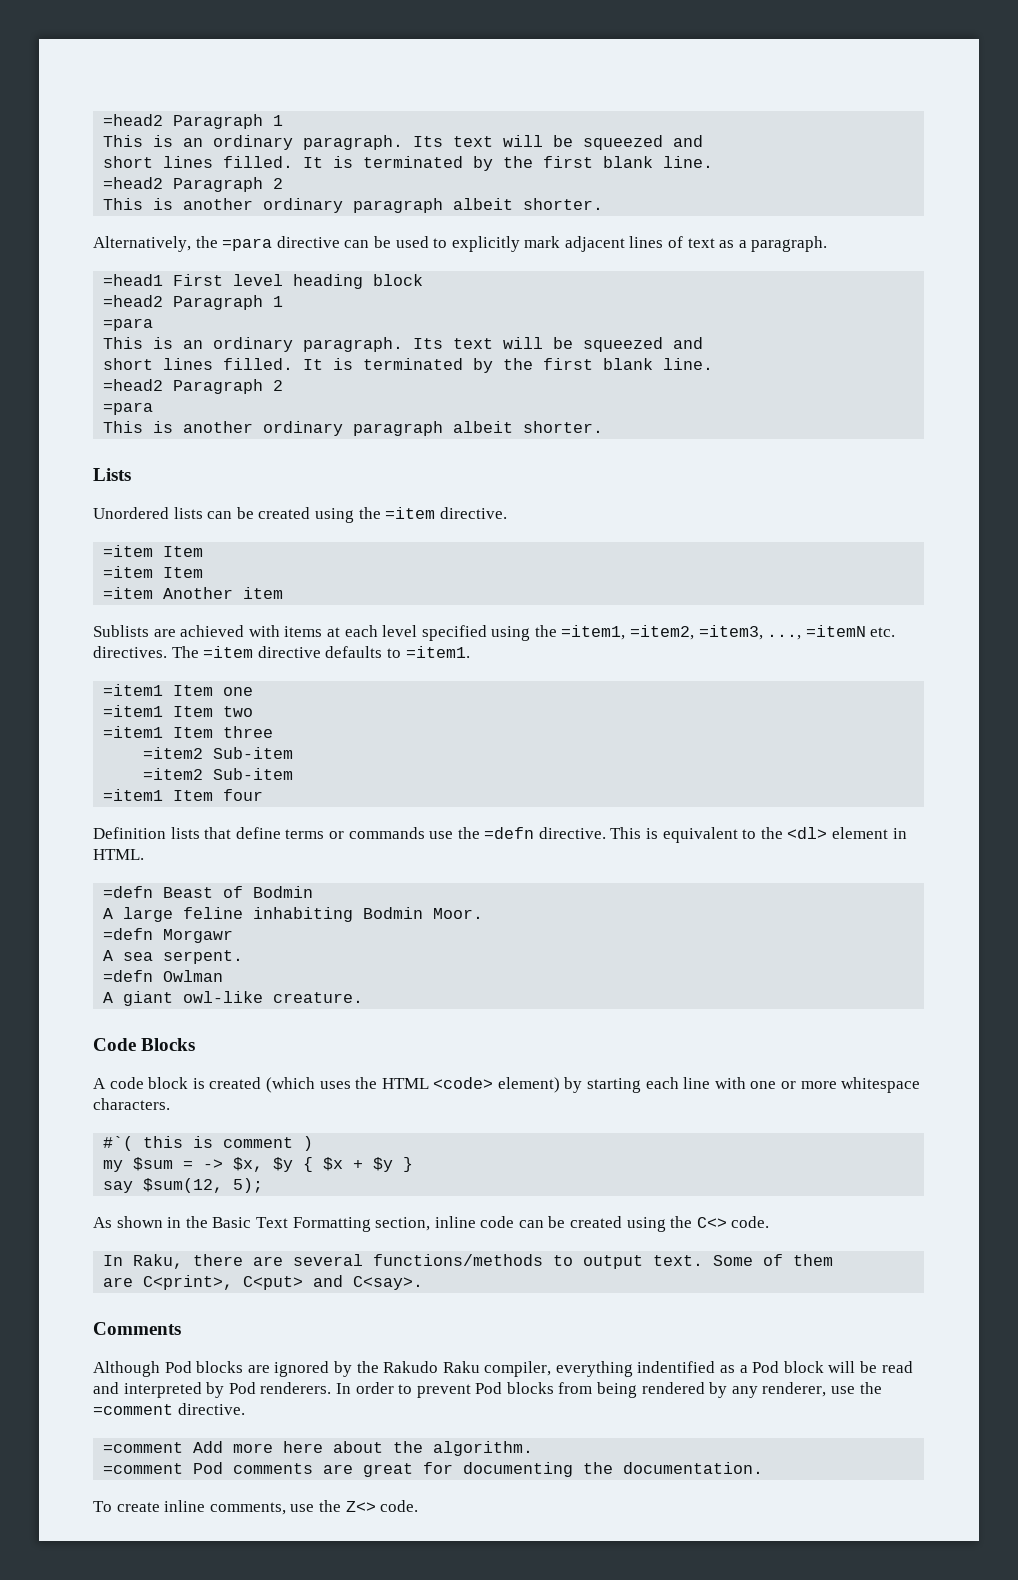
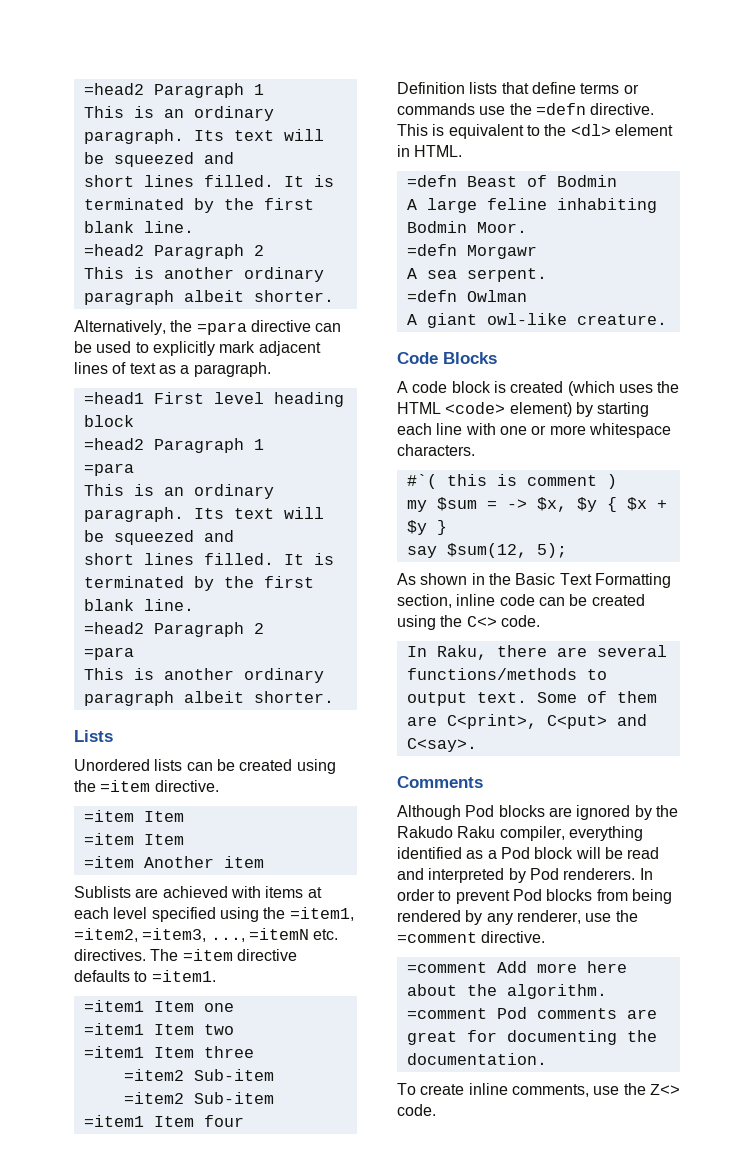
- Although Pod blocks are ignored by the Rakudo Raku compiler, everything indentified as a Pod block will be read and interpreted by Pod renderers.
+ Although Pod blocks are ignored by the Rakudo Raku compiler, everything identified as a Pod block will be read and interpreted by Pod renderers.

